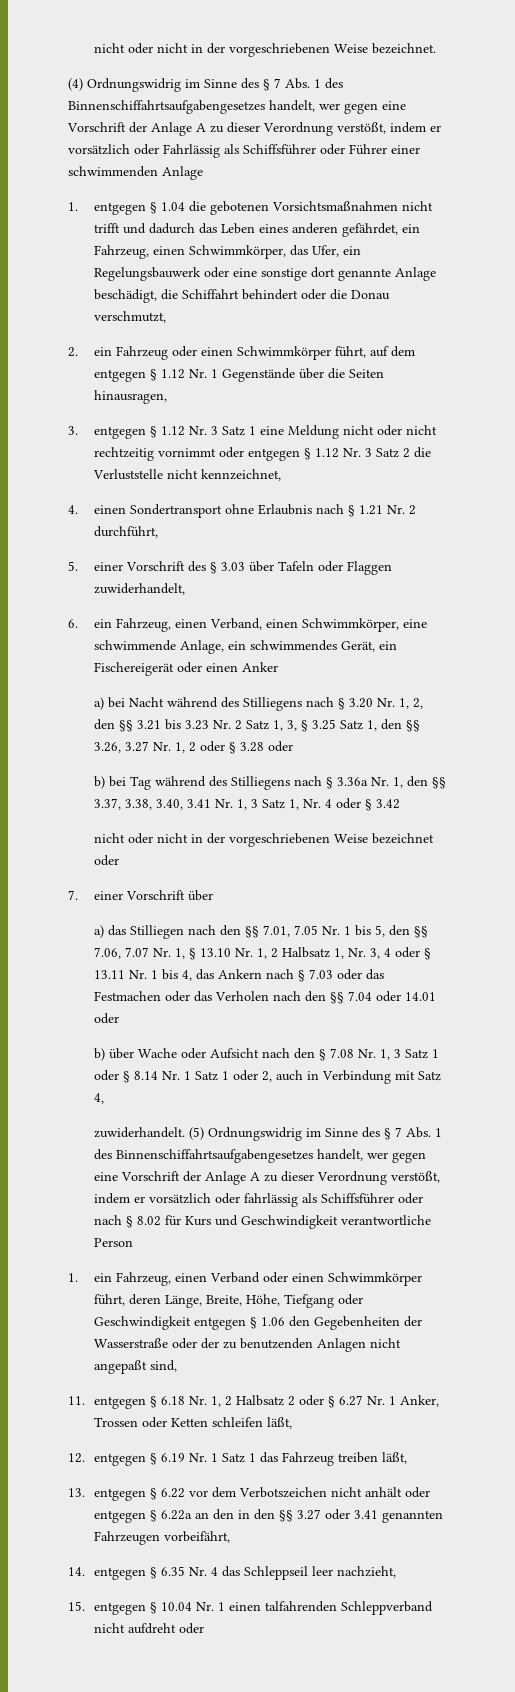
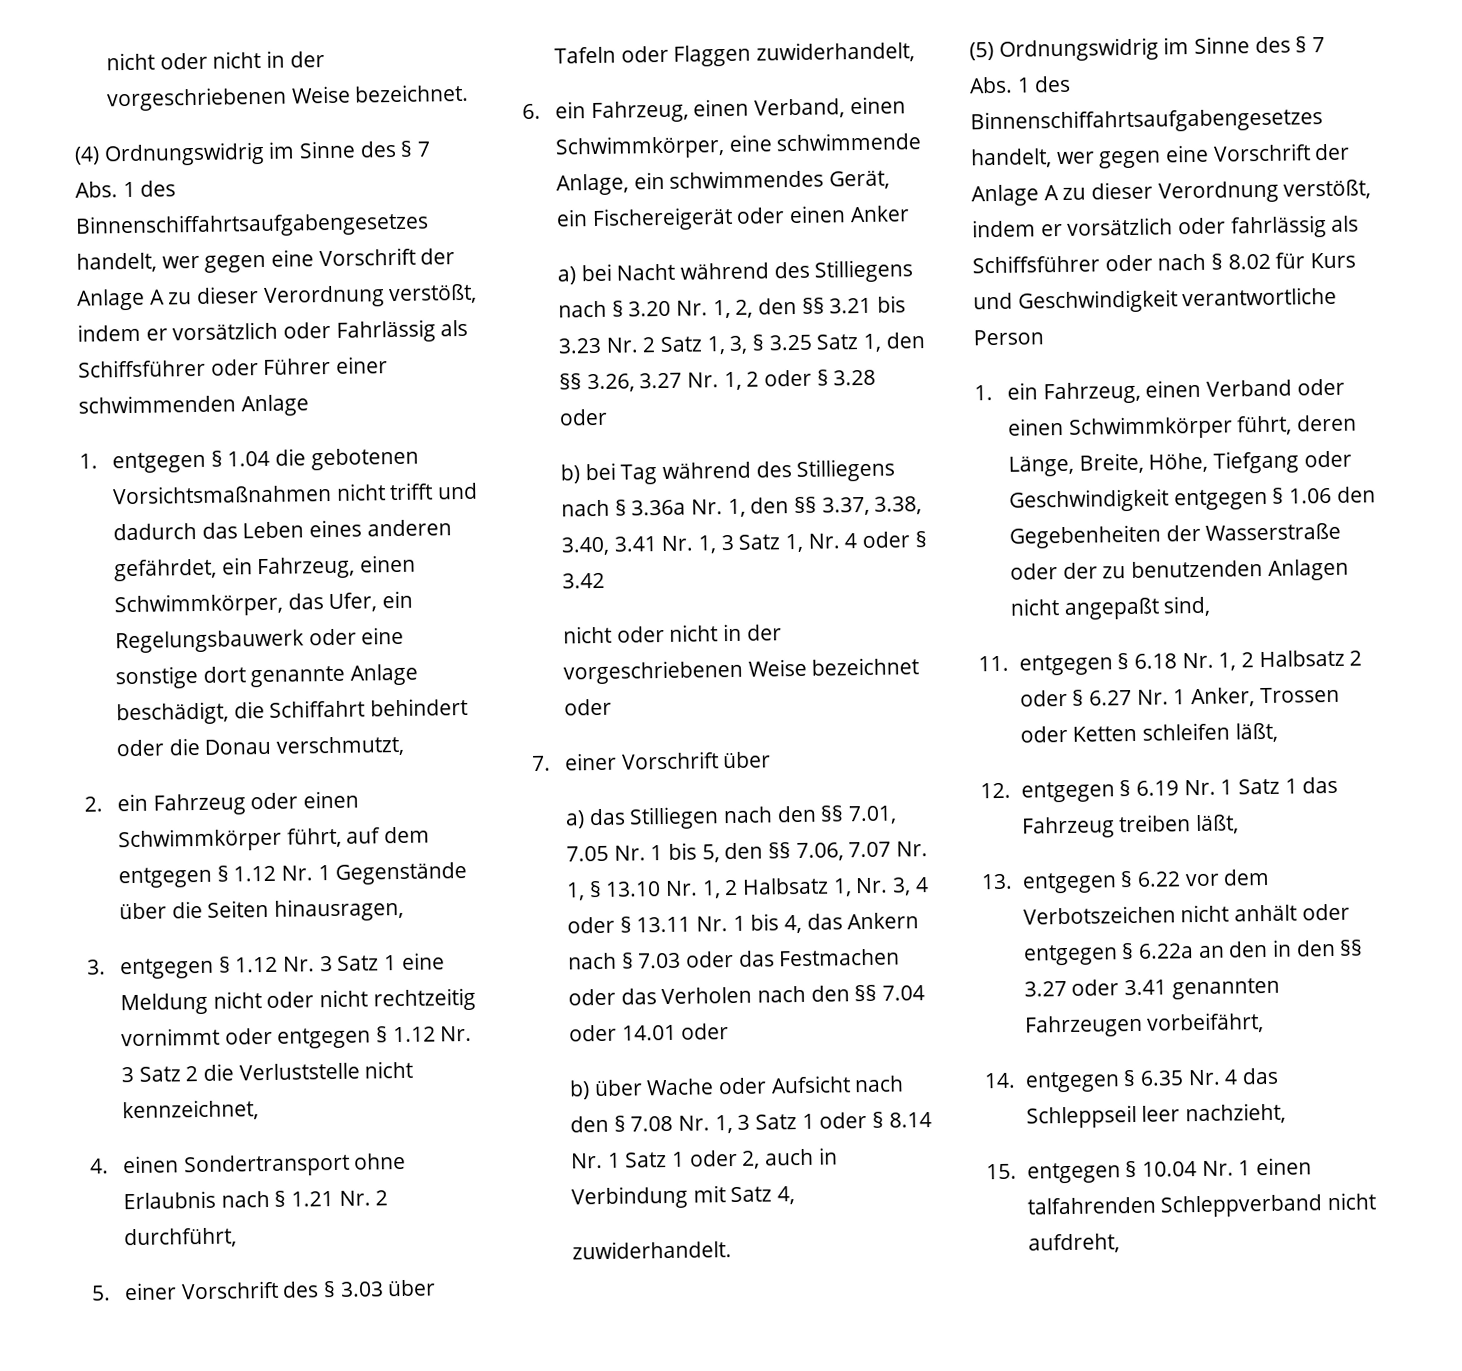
- zuwiderhandelt. (5) Ordnungswidrig im Sinne des § 7 Abs. 1 des Binnenschiffahrtsaufgabengesetzes handelt, wer gegen eine Vorschrift der Anlage A zu dieser Verordnung verstößt, indem er vorsätzlich oder fahrlässig als Schiffsführer oder nach § 8.02 für Kurs und Geschwindigkeit verantwortliche Person
+ zuwiderhandelt.
+ (5) Ordnungswidrig im Sinne des § 7 Abs. 1 des Binnenschiffahrtsaufgabengesetzes handelt, wer gegen eine Vorschrift der Anlage A zu dieser Verordnung verstößt, indem er vorsätzlich oder fahrlässig als Schiffsführer oder nach § 8.02 für Kurs und Geschwindigkeit verantwortliche Person
- 15. entgegen § 10.04 Nr. 1 einen talfahrenden Schleppverband nicht aufdreht oder
+ 15. entgegen § 10.04 Nr. 1 einen talfahrenden Schleppverband nicht aufdreht,

